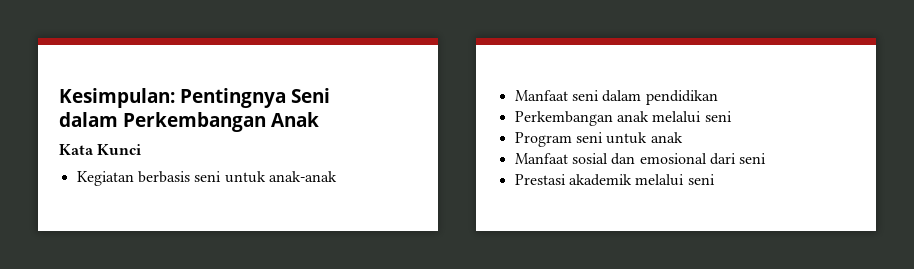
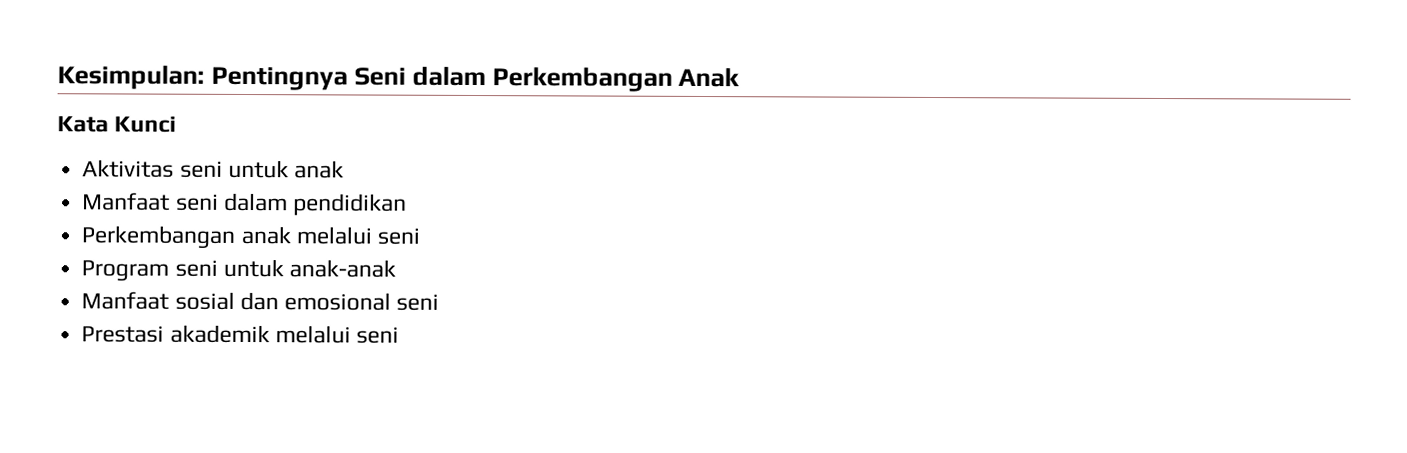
- Kegiatan berbasis seni untuk anak-anak
+ Aktivitas seni untuk anak
- Program seni untuk anak
+ Program seni untuk anak-anak
- Manfaat sosial dan emosional dari seni
+ Manfaat sosial dan emosional seni

